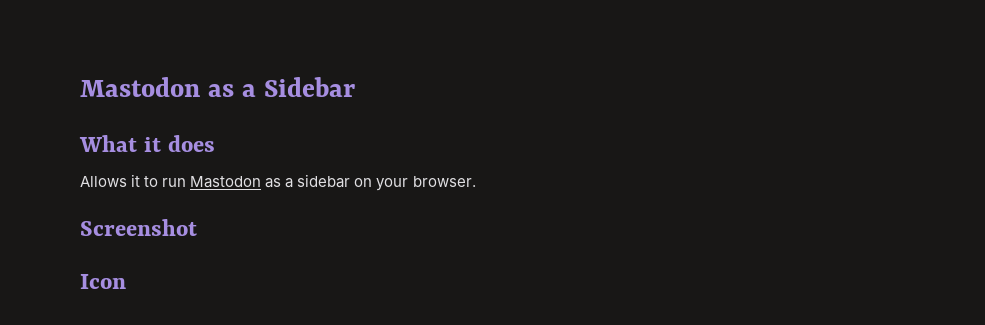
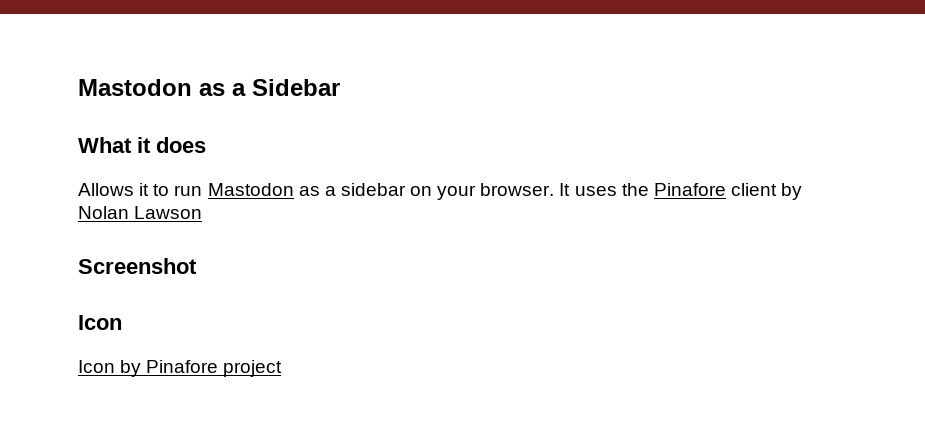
- Allows it to run Mastodon as a sidebar on your browser.
+ Allows it to run Mastodon as a sidebar on your browser. It uses the Pinafore client by Nolan Lawson
  Screenshot
  Icon
+ Icon by Pinafore project

